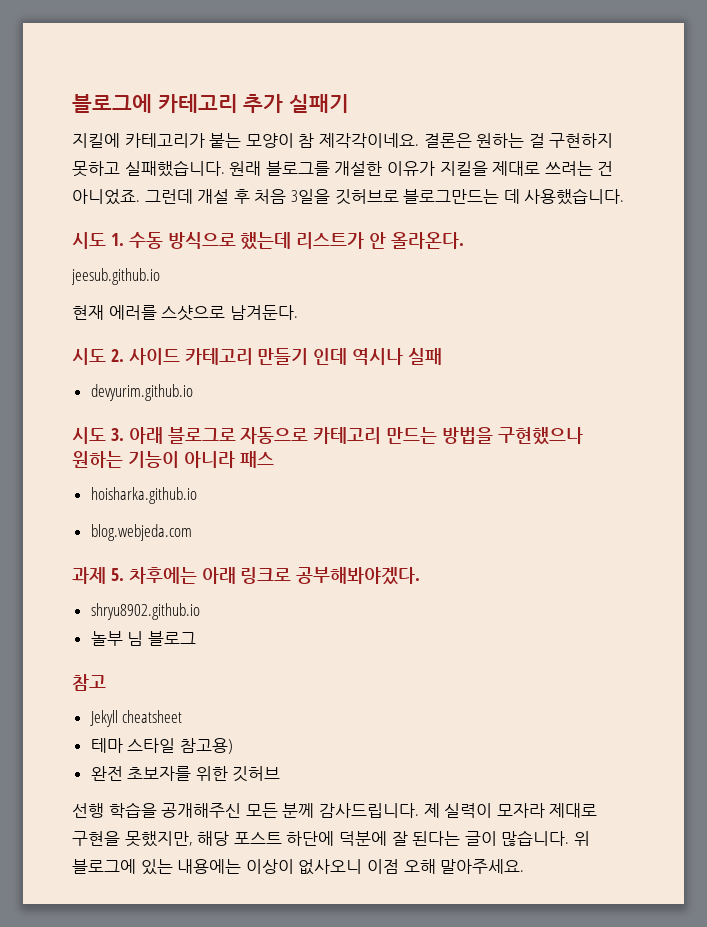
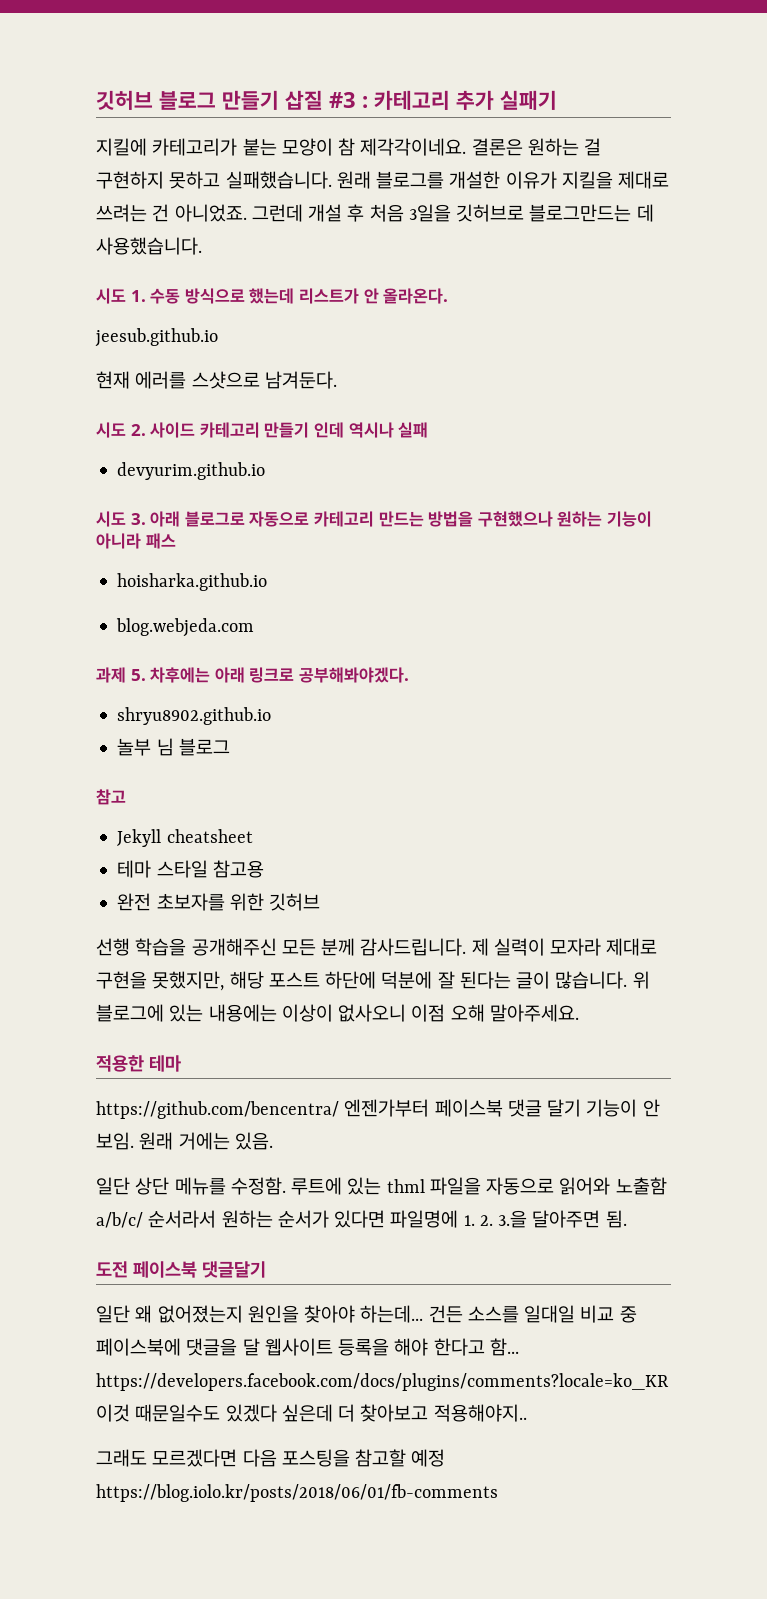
- 블로그에 카테고리 추가 실패기
+ 깃허브 블로그 만들기 삽질 #3 : 카테고리 추가 실패기
- 테마 스타일 참고용)
+ 테마 스타일 참고용
+ 적용한 테마
+ https://github.com/bencentra/ 엔젠가부터 페이스북 댓글 달기 기능이 안 보임. 원래 거에는 있음.
+ 일단 상단 메뉴를 수정함. 루트에 있는 thml 파일을 자동으로 읽어와 노출함 a/b/c/ 순서라서 원하는 순서가 있다면 파일명에 1. 2. 3.을 달아주면 됨.
+ 도전 페이스북 댓글달기
+ 일단 왜 없어졌는지 원인을 찾아야 하는데... 건든 소스를 일대일 비교 중 페이스북에 댓글을 달 웹사이트 등록을 해야 한다고 함... https://developers.facebook.com/docs/plugins/comments?locale=ko_KR 이것 때문일수도 있겠다 싶은데 더 찾아보고 적용해야지..
+ 그래도 모르겠다면 다음 포스팅을 참고할 예정 https://blog.iolo.kr/posts/2018/06/01/fb-comments

